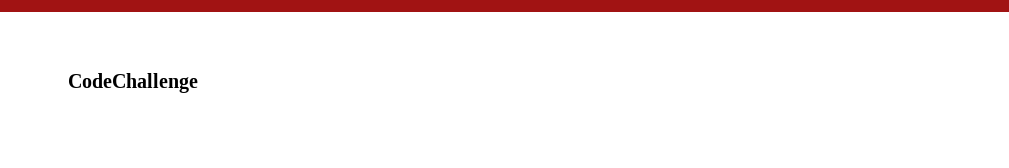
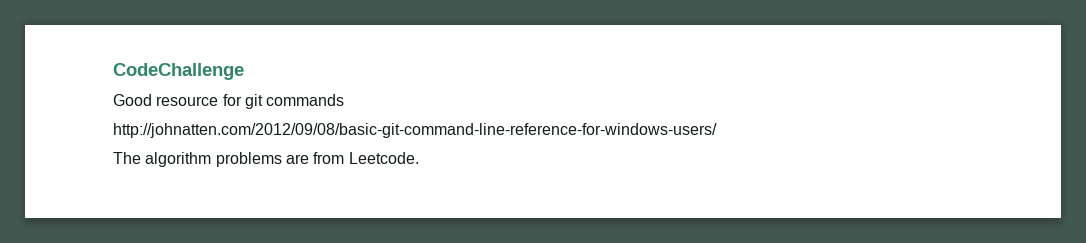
+ Good resource for git commands
+ http://johnatten.com/2012/09/08/basic-git-command-line-reference-for-windows-users/
+ The algorithm problems are from Leetcode.

